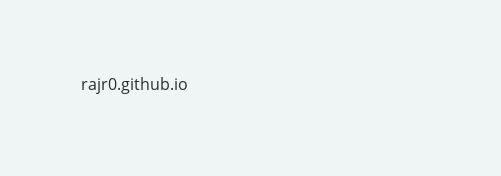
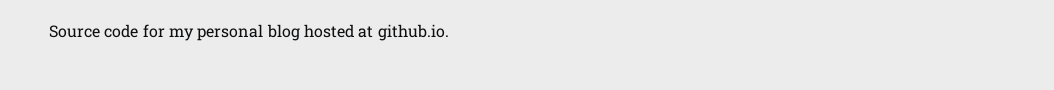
- rajr0.github.io
+ Source code for my personal blog hosted at github.io.

